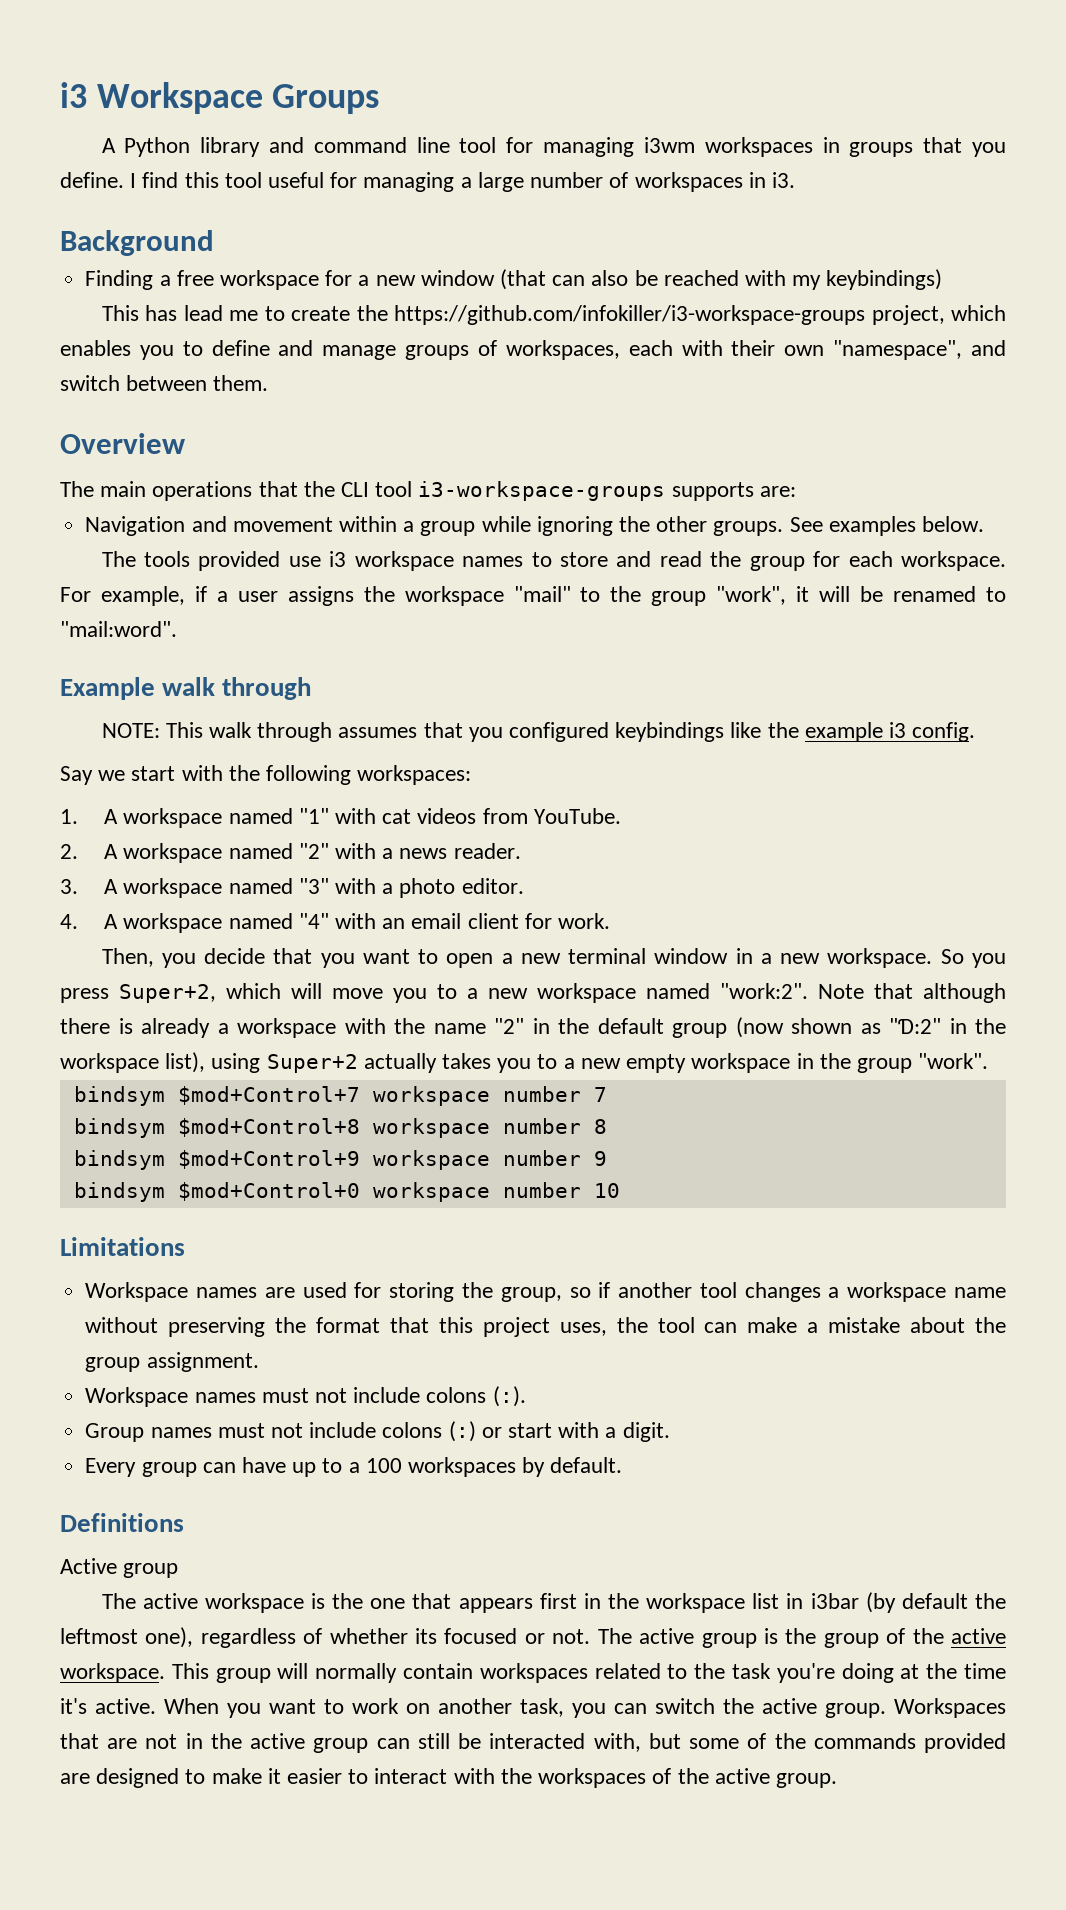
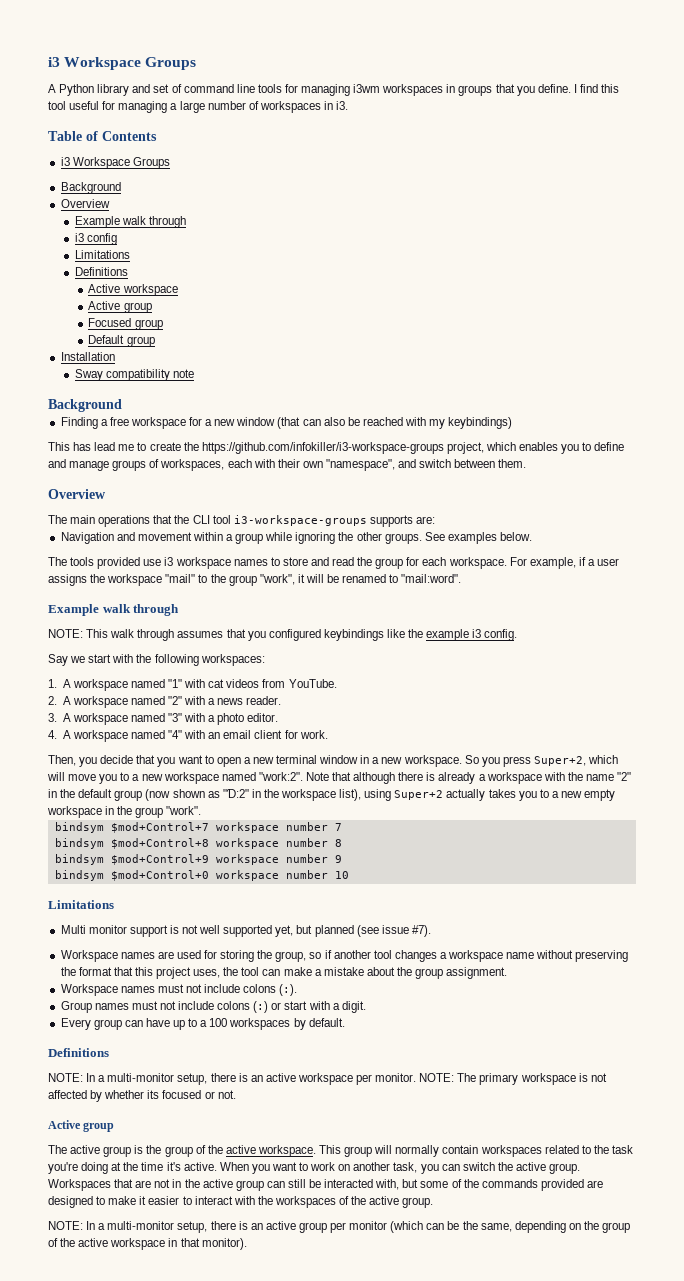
- A Python library and command line tool for managing i3wm workspaces in groups that you define.
+ A Python library and set of command line tools for managing i3wm workspaces in groups that you define.
+ Table of Contents
+ i3 Workspace Groups
+ Background
+ Overview
+ Example walk through
+ i3 config
+ Limitations
+ Definitions
+ Active workspace
+ Active group
+ Focused group
+ Default group
+ Installation
+ Sway compatibility note
+ Multi monitor support is not well supported yet, but planned (see issue #7).
+ NOTE: In a multi-monitor setup, there is an active workspace per monitor. NOTE: The primary workspace is not affected by whether its focused or not.
  Active group
- The active workspace is the one that appears first in the workspace list in i3bar (by default the leftmost one), regardless of whether its focused or not. The active group is the group of the active workspace.
+ The active group is the group of the active workspace.
+ NOTE: In a multi-monitor setup, there is an active group per monitor (which can be the same, depending on the group of the active workspace in that monitor).

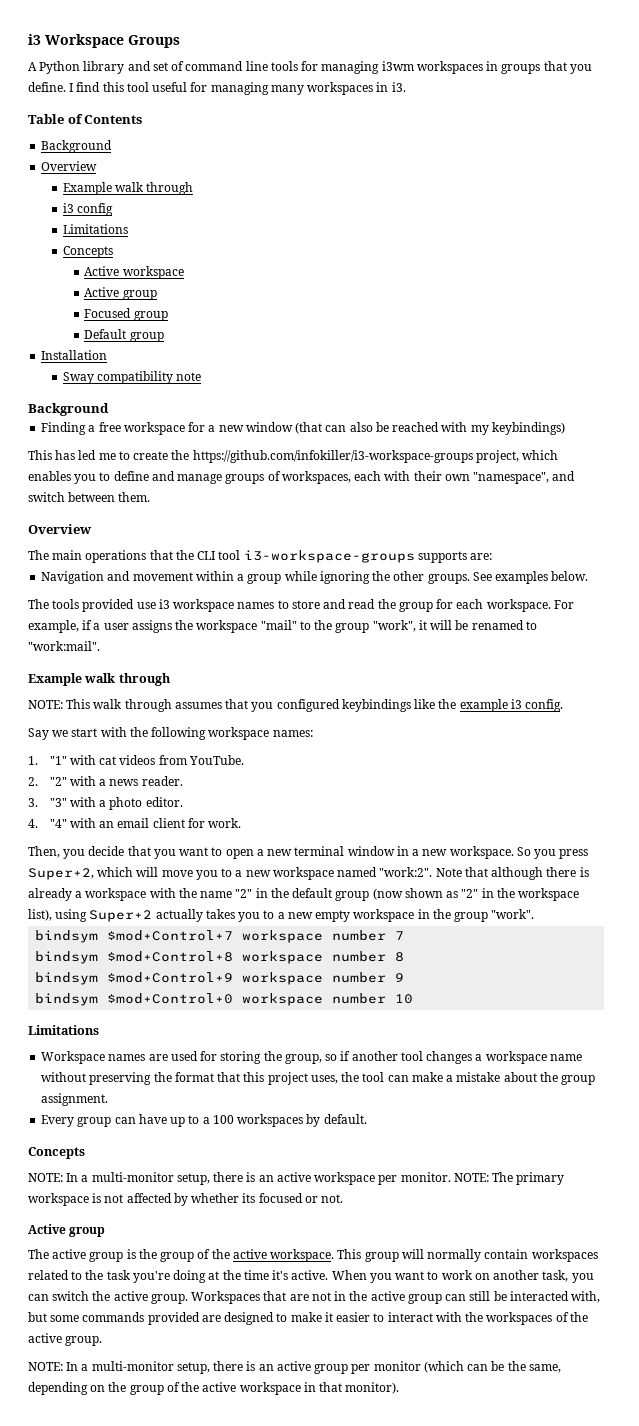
- I find this tool useful for managing a large number of workspaces in i3.
+ I find this tool useful for managing many workspaces in i3.
  Table of Contents
- i3 Workspace Groups
  i3 config
  Limitations
- Definitions
+ Concepts
- This has lead me to create the https://github.com/infokiller/i3-workspace-groups project, which enables you to define and manage groups of workspaces, each with their own "namespace", and switch between them.
+ This has led me to create the https://github.com/infokiller/i3-workspace-groups project, which enables you to define and manage groups of workspaces, each with their own "namespace", and switch between them.
- For example, if a user assigns the workspace "mail" to the group "work", it will be renamed to "mail:word".
+ For example, if a user assigns the workspace "mail" to the group "work", it will be renamed to "work:mail".
- Say we start with the following workspaces:
+ Say we start with the following workspace names:
- 1. A workspace named "1" with cat videos from YouTube.
+ 1. "1" with cat videos from YouTube.
- 2. A workspace named "2" with a news reader.
+ 2. "2" with a news reader.
- 3. A workspace named "3" with a photo editor.
+ 3. "3" with a photo editor.
- 4. A workspace named "4" with an email client for work.
+ 4. "4" with an email client for work.
- Note that although there is already a workspace with the name "2" in the default group (now shown as "Ɗ:2" in the workspace list), using Super+2 actually takes you to a new empty workspace in the group "work".
+ Note that although there is already a workspace with the name "2" in the default group (now shown as "2" in the workspace list), using Super+2 actually takes you to a new empty workspace in the group "work".
- Multi monitor support is not well supported yet, but planned (see issue #7).
- Workspace names must not include colons (:).
- Group names must not include colons (:) or start with a digit.
  Every group can have up to a 100 workspaces by default.
- Definitions
+ Concepts
- Workspaces that are not in the active group can still be interacted with, but some of the commands provided are designed to make it easier to interact with the workspaces of the active group.
+ Workspaces that are not in the active group can still be interacted with, but some commands provided are designed to make it easier to interact with the workspaces of the active group.

